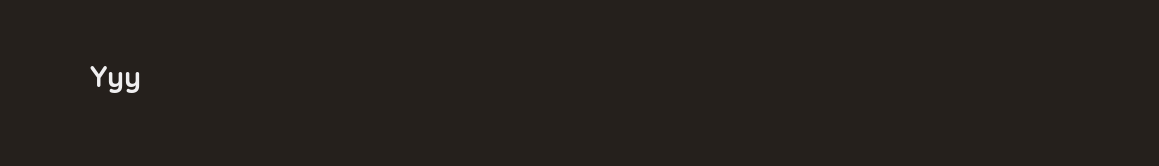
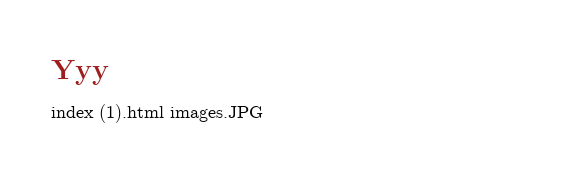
+ index (1).html images.JPG

